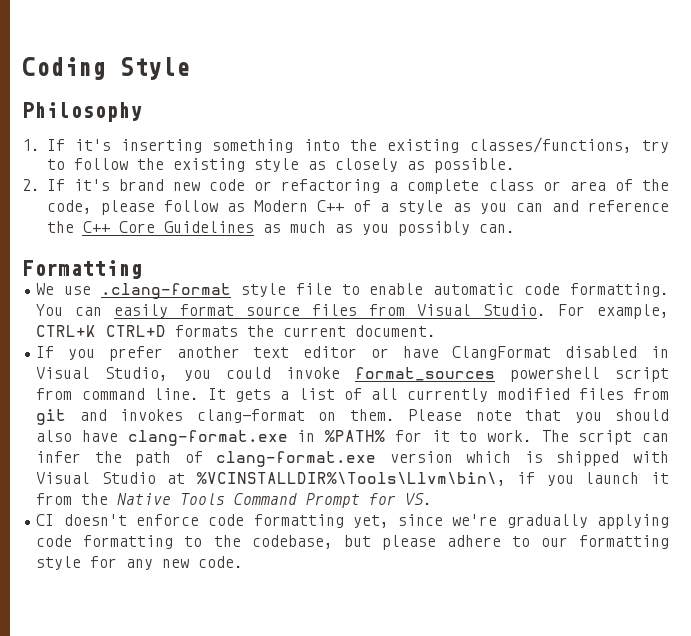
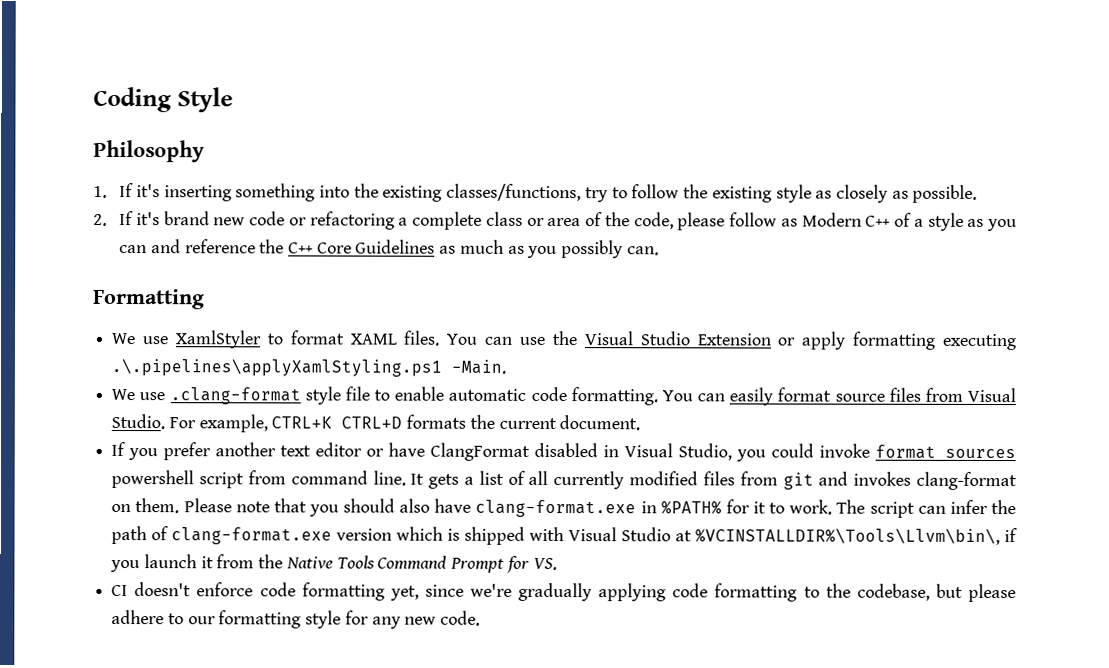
+ We use XamlStyler to format XAML files. You can use the Visual Studio Extension or apply formatting executing .\.pipelines\applyXamlStyling.ps1 -Main.

